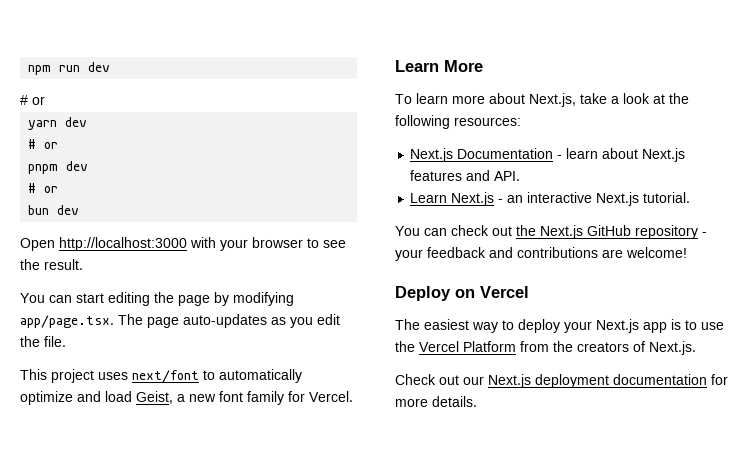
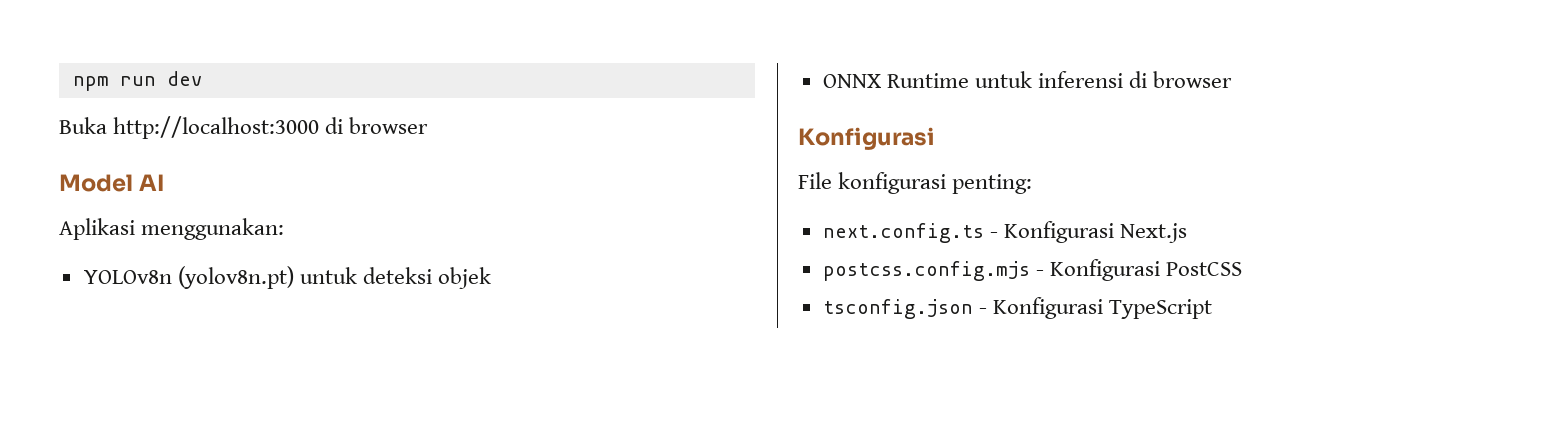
  npm run dev
- # or
- yarn dev
- # or
- pnpm dev
- # or
- bun dev
- Open http://localhost:3000 with your browser to see the result.
- You can start editing the page by modifying app/page.tsx. The page auto-updates as you edit the file.
- This project uses next/font to automatically optimize and load Geist, a new font family for Vercel.
- Learn More
- To learn more about Next.js, take a look at the following resources:
- Next.js Documentation - learn about Next.js features and API.
- Learn Next.js - an interactive Next.js tutorial.
- You can check out the Next.js GitHub repository - your feedback and contributions are welcome!
- Deploy on Vercel
- The easiest way to deploy your Next.js app is to use the Vercel Platform from the creators of Next.js.
- Check out our Next.js deployment documentation for more details.
+ Buka http://localhost:3000 di browser
+ Model AI
+ Aplikasi menggunakan:
+ YOLOv8n (yolov8n.pt) untuk deteksi objek
+ ONNX Runtime untuk inferensi di browser
+ Konfigurasi
+ File konfigurasi penting:
+ next.config.ts - Konfigurasi Next.js
+ postcss.config.mjs - Konfigurasi PostCSS
+ tsconfig.json - Konfigurasi TypeScript

